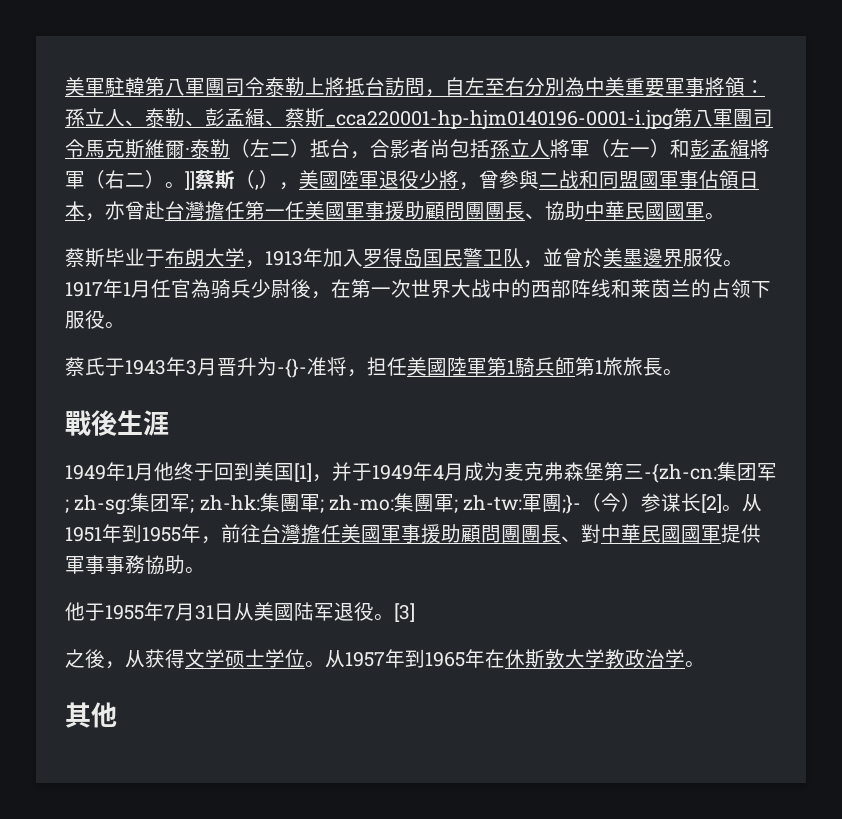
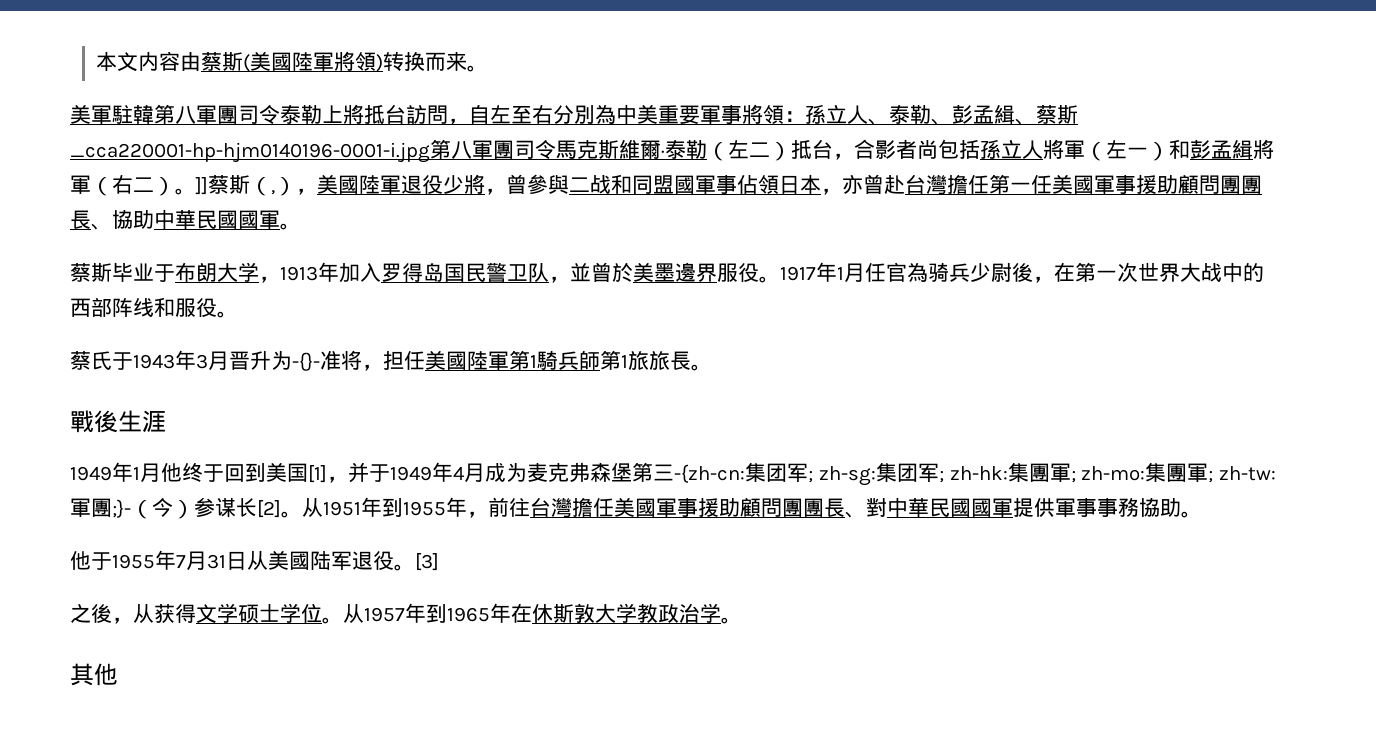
+ 本文内容由蔡斯(美國陸軍將領)转换而来。
- 1917年1月任官為骑兵少尉後，在第一次世界大战中的西部阵线和莱茵兰的占领下服役。
+ 1917年1月任官為骑兵少尉後，在第一次世界大战中的西部阵线和服役。

